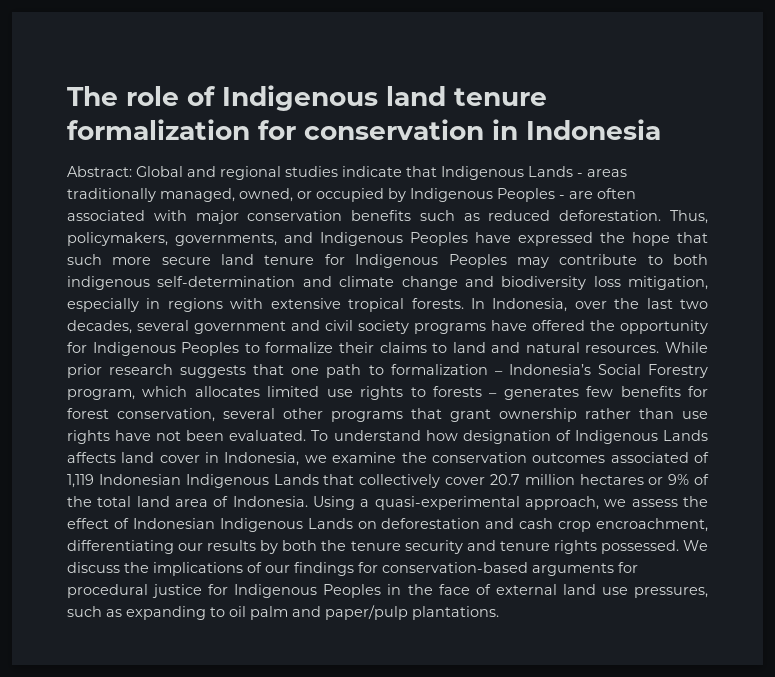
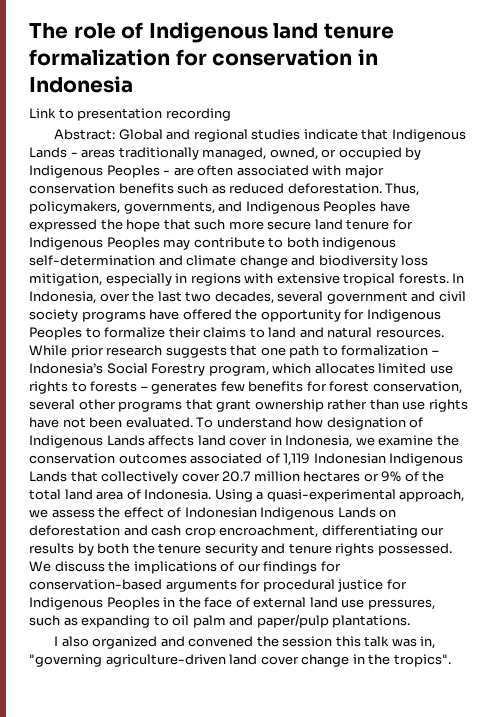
+ Link to presentation recording
+ I also organized and convened the session this talk was in, "governing agriculture-driven land cover change in the tropics".

